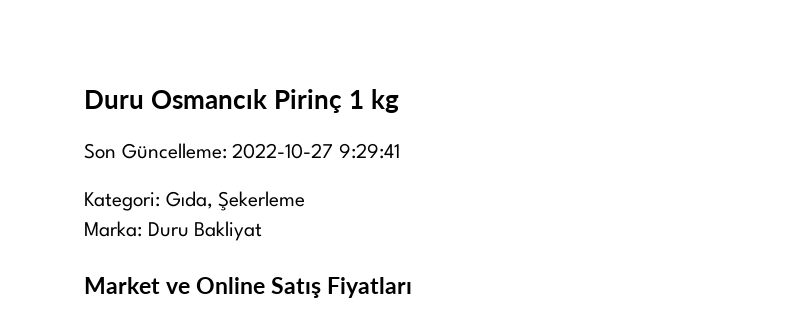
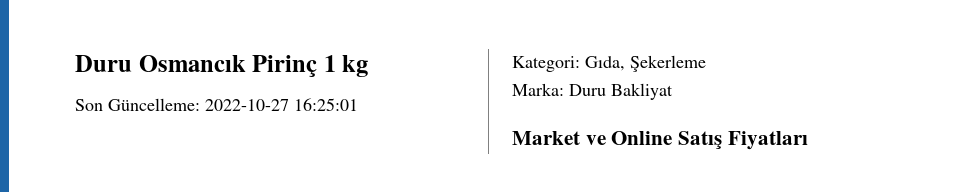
- Son Güncelleme: 2022-10-27 9:29:41
+ Son Güncelleme: 2022-10-27 16:25:01

